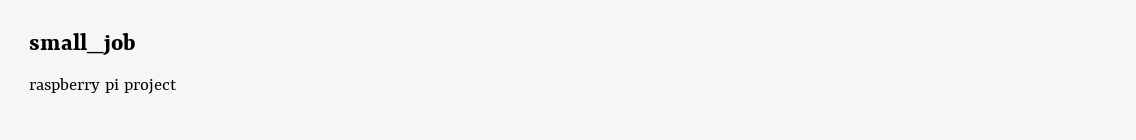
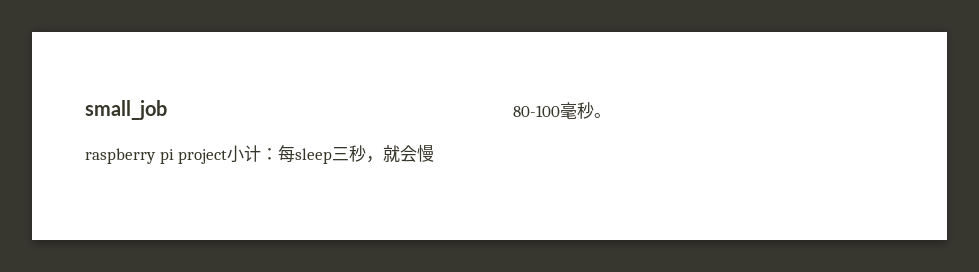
- raspberry pi project
+ raspberry pi project小计：每sleep三秒，就会慢80-100毫秒。

